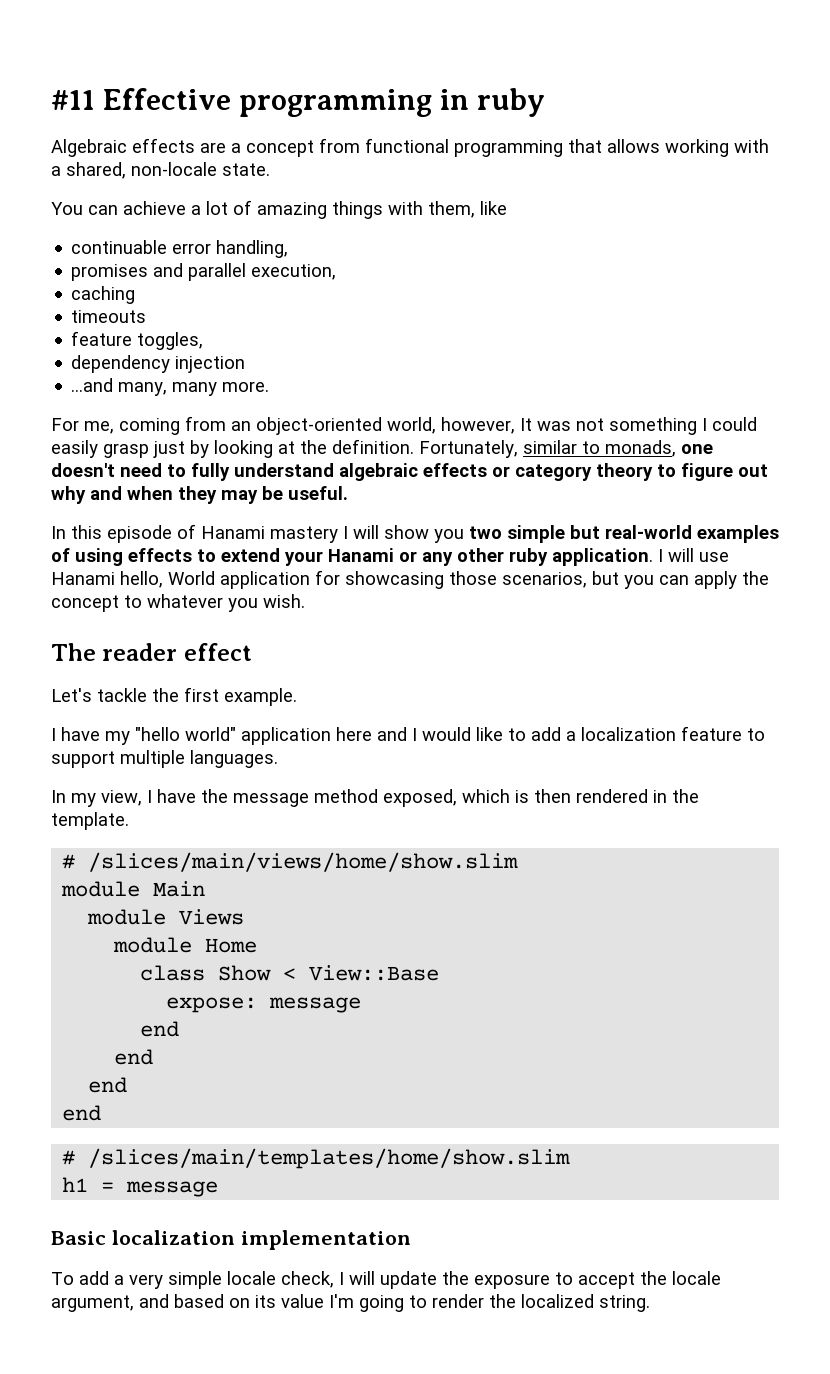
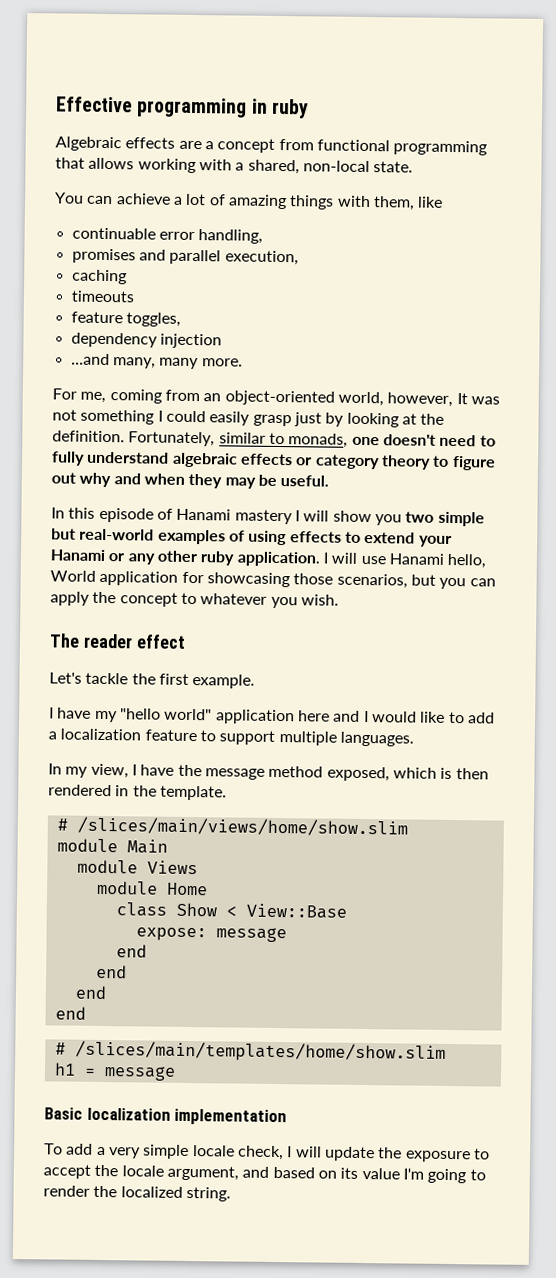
- #11 Effective programming in ruby
+ Effective programming in ruby
- Algebraic effects are a concept from functional programming that allows working with a shared, non-locale state.
+ Algebraic effects are a concept from functional programming that allows working with a shared, non-local state.

